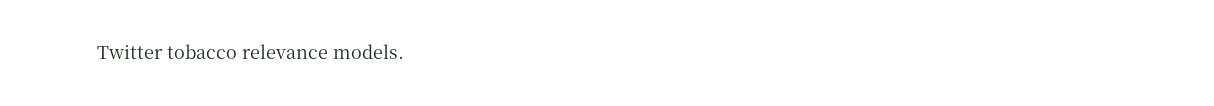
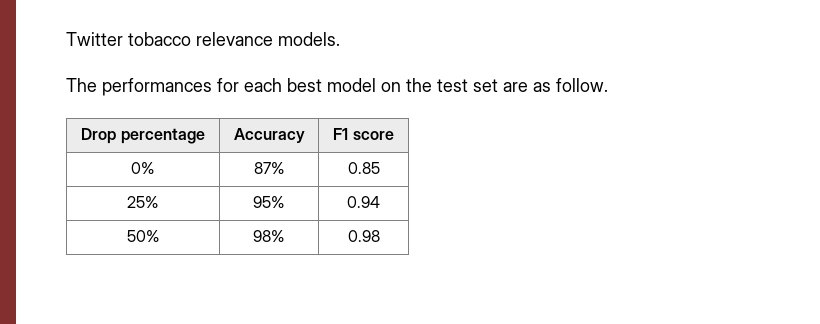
+ The performances for each best model on the test set are as follow.
+ Drop percentage | Accuracy | F1 score
+ 0% | 87% | 0.85
+ 25% | 95% | 0.94
+ 50% | 98% | 0.98

